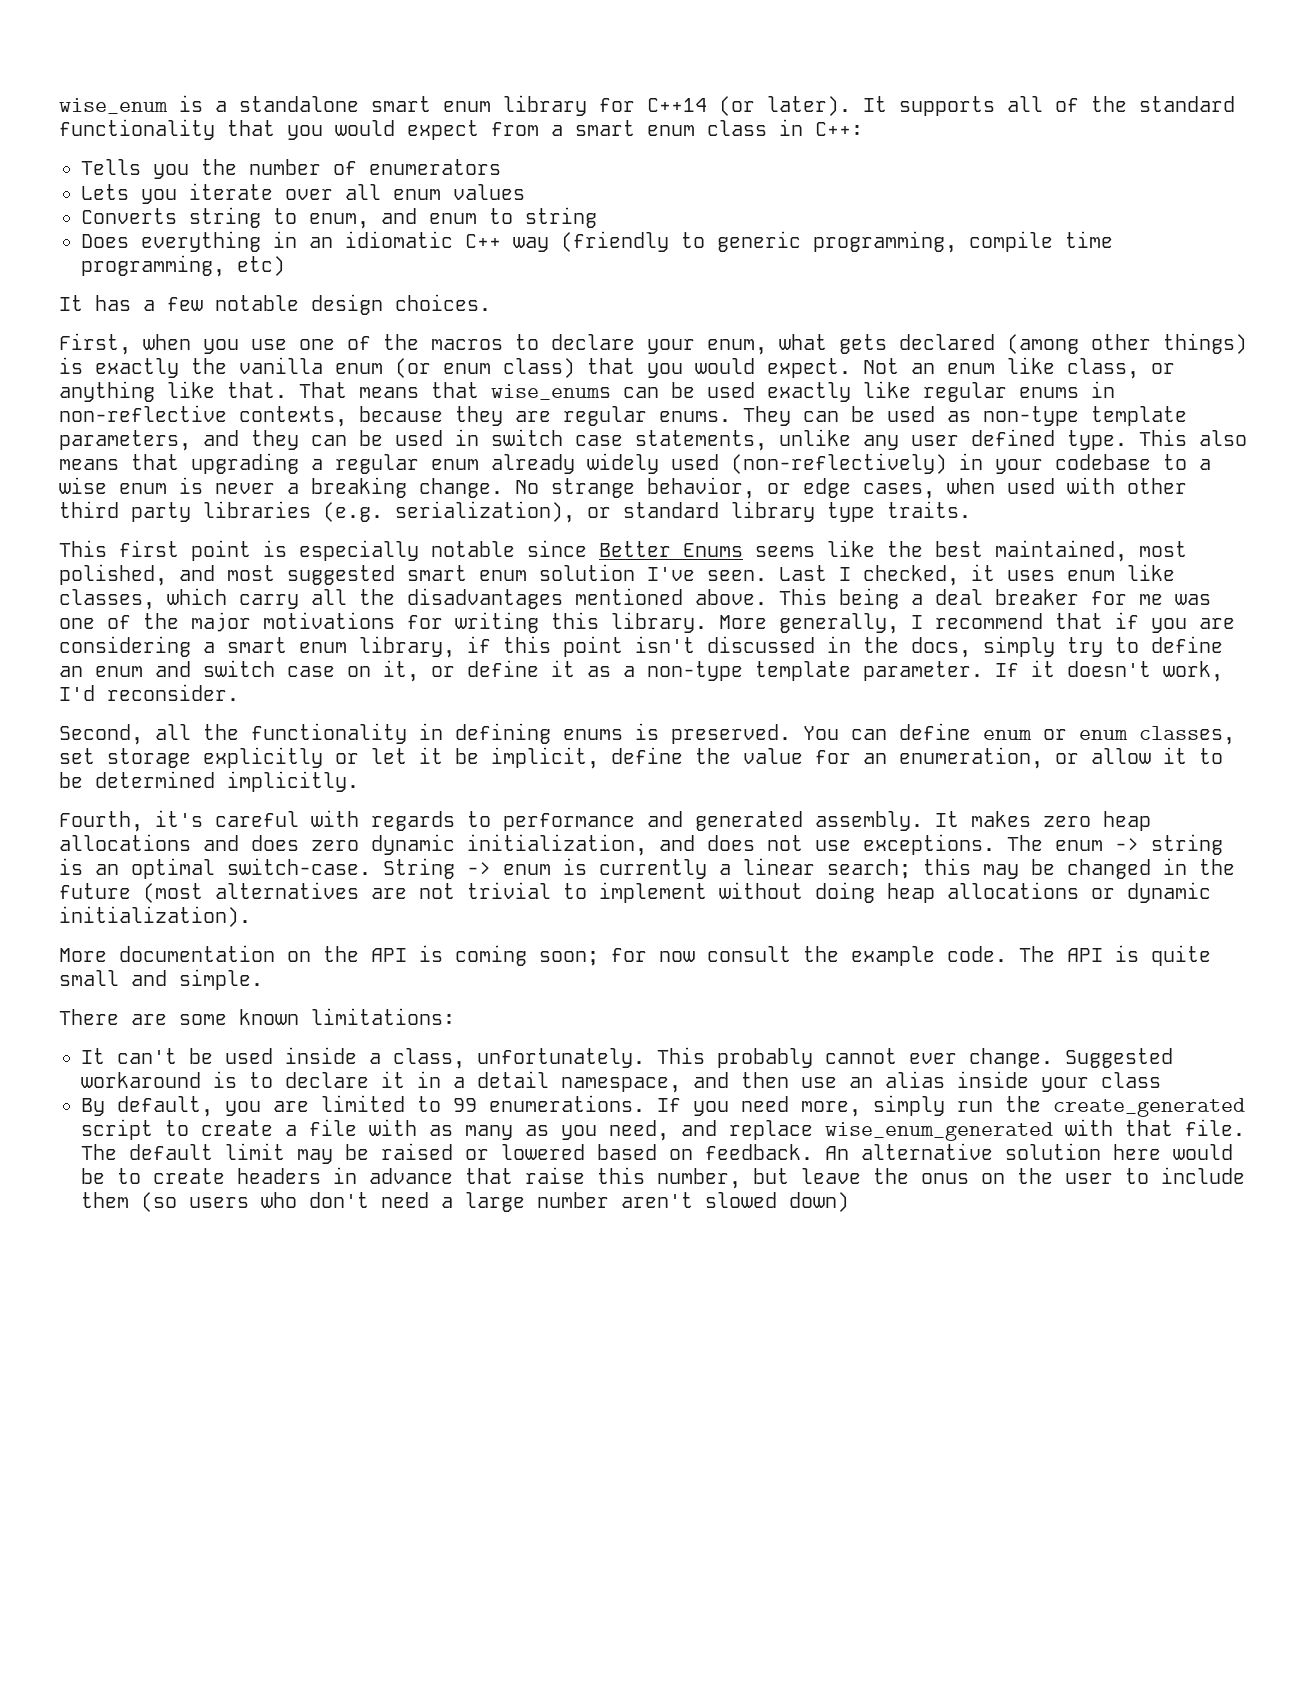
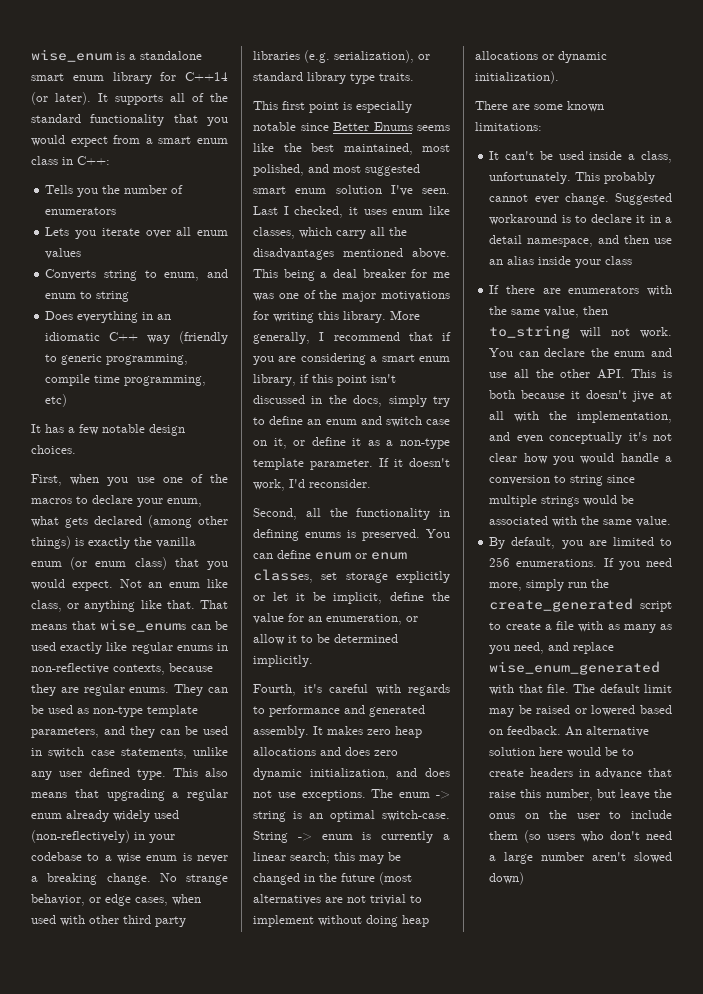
- More documentation on the API is coming soon; for now consult the example code. The API is quite small and simple.
+ If there are enumerators with the same value, then to_string will not work. You can declare the enum and use all the other API. This is both because it doesn't jive at all with the implementation, and even conceptually it's not clear how you would handle a conversion to string since multiple strings would be associated with the same value.
- By default, you are limited to 99 enumerations.
+ By default, you are limited to 256 enumerations.

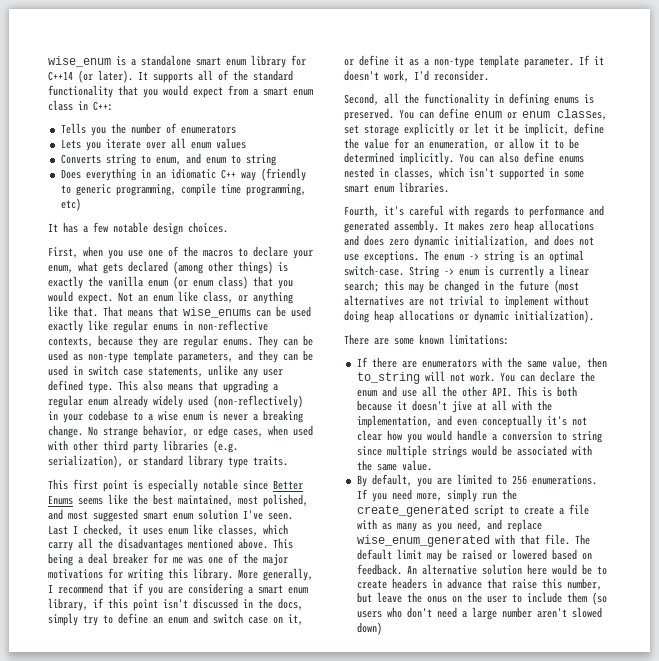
+ You can also define enums nested in classes, which isn't supported in some smart enum libraries.
- It can't be used inside a class, unfortunately. This probably cannot ever change. Suggested workaround is to declare it in a detail namespace, and then use an alias inside your class

